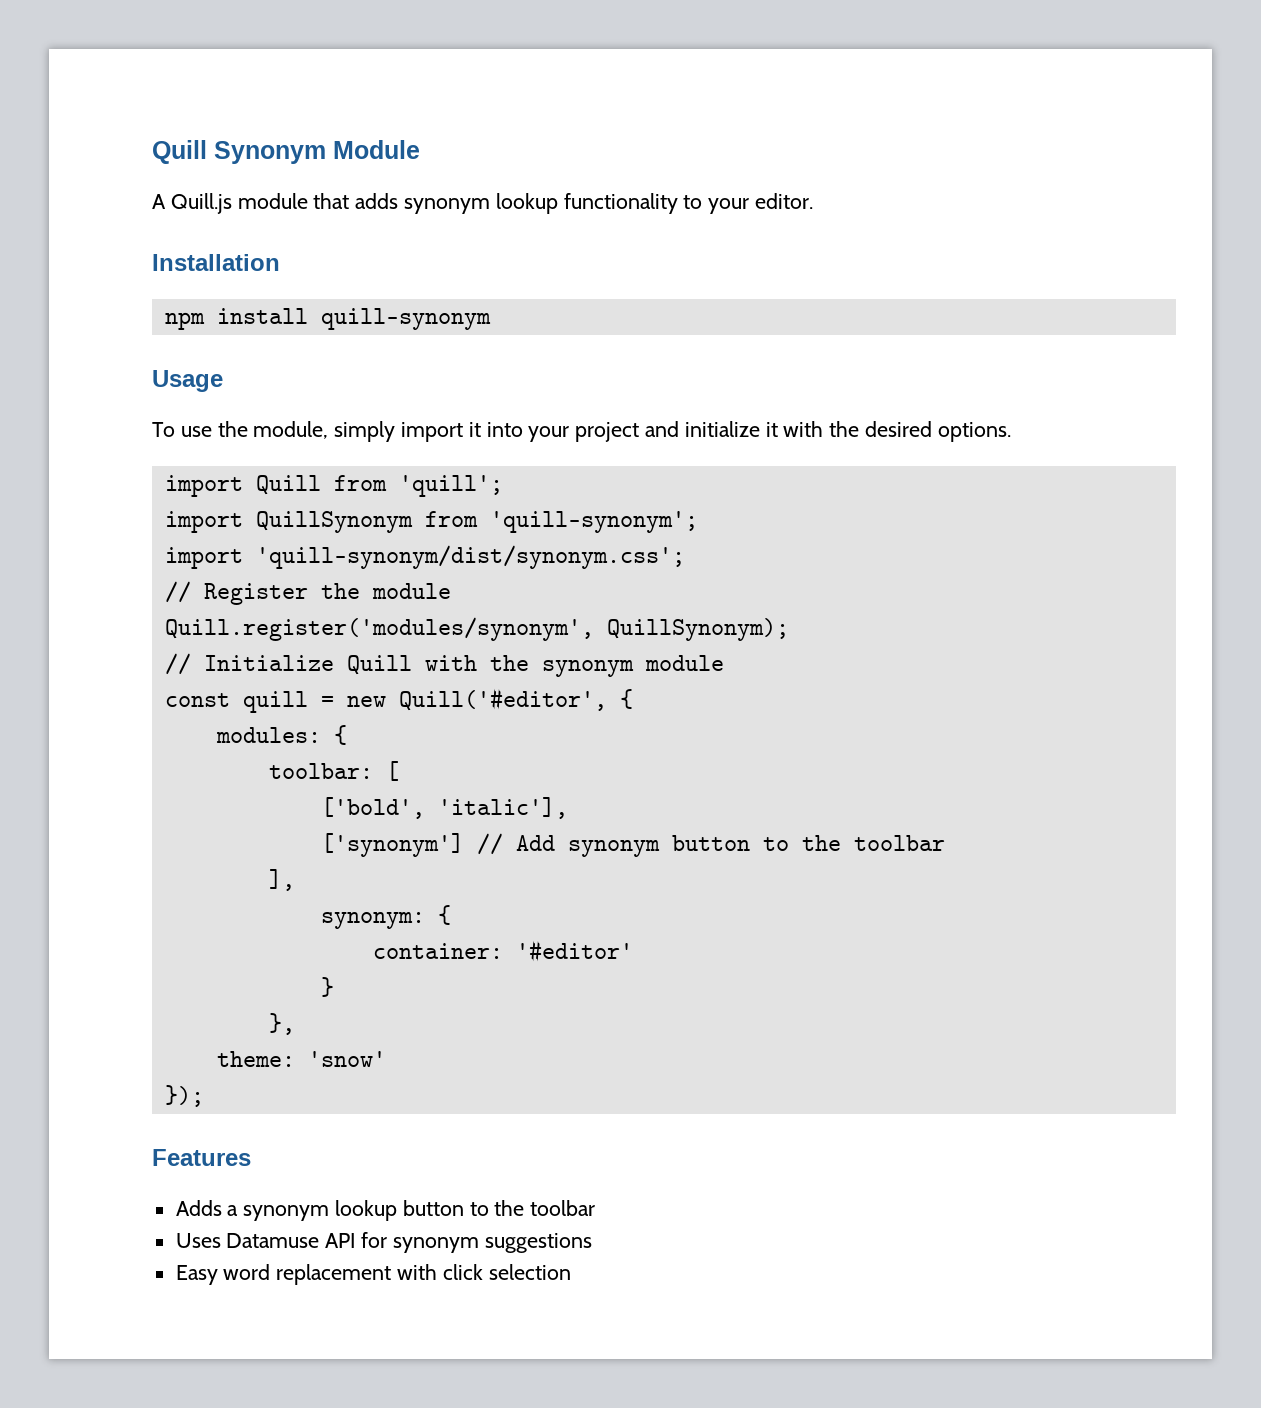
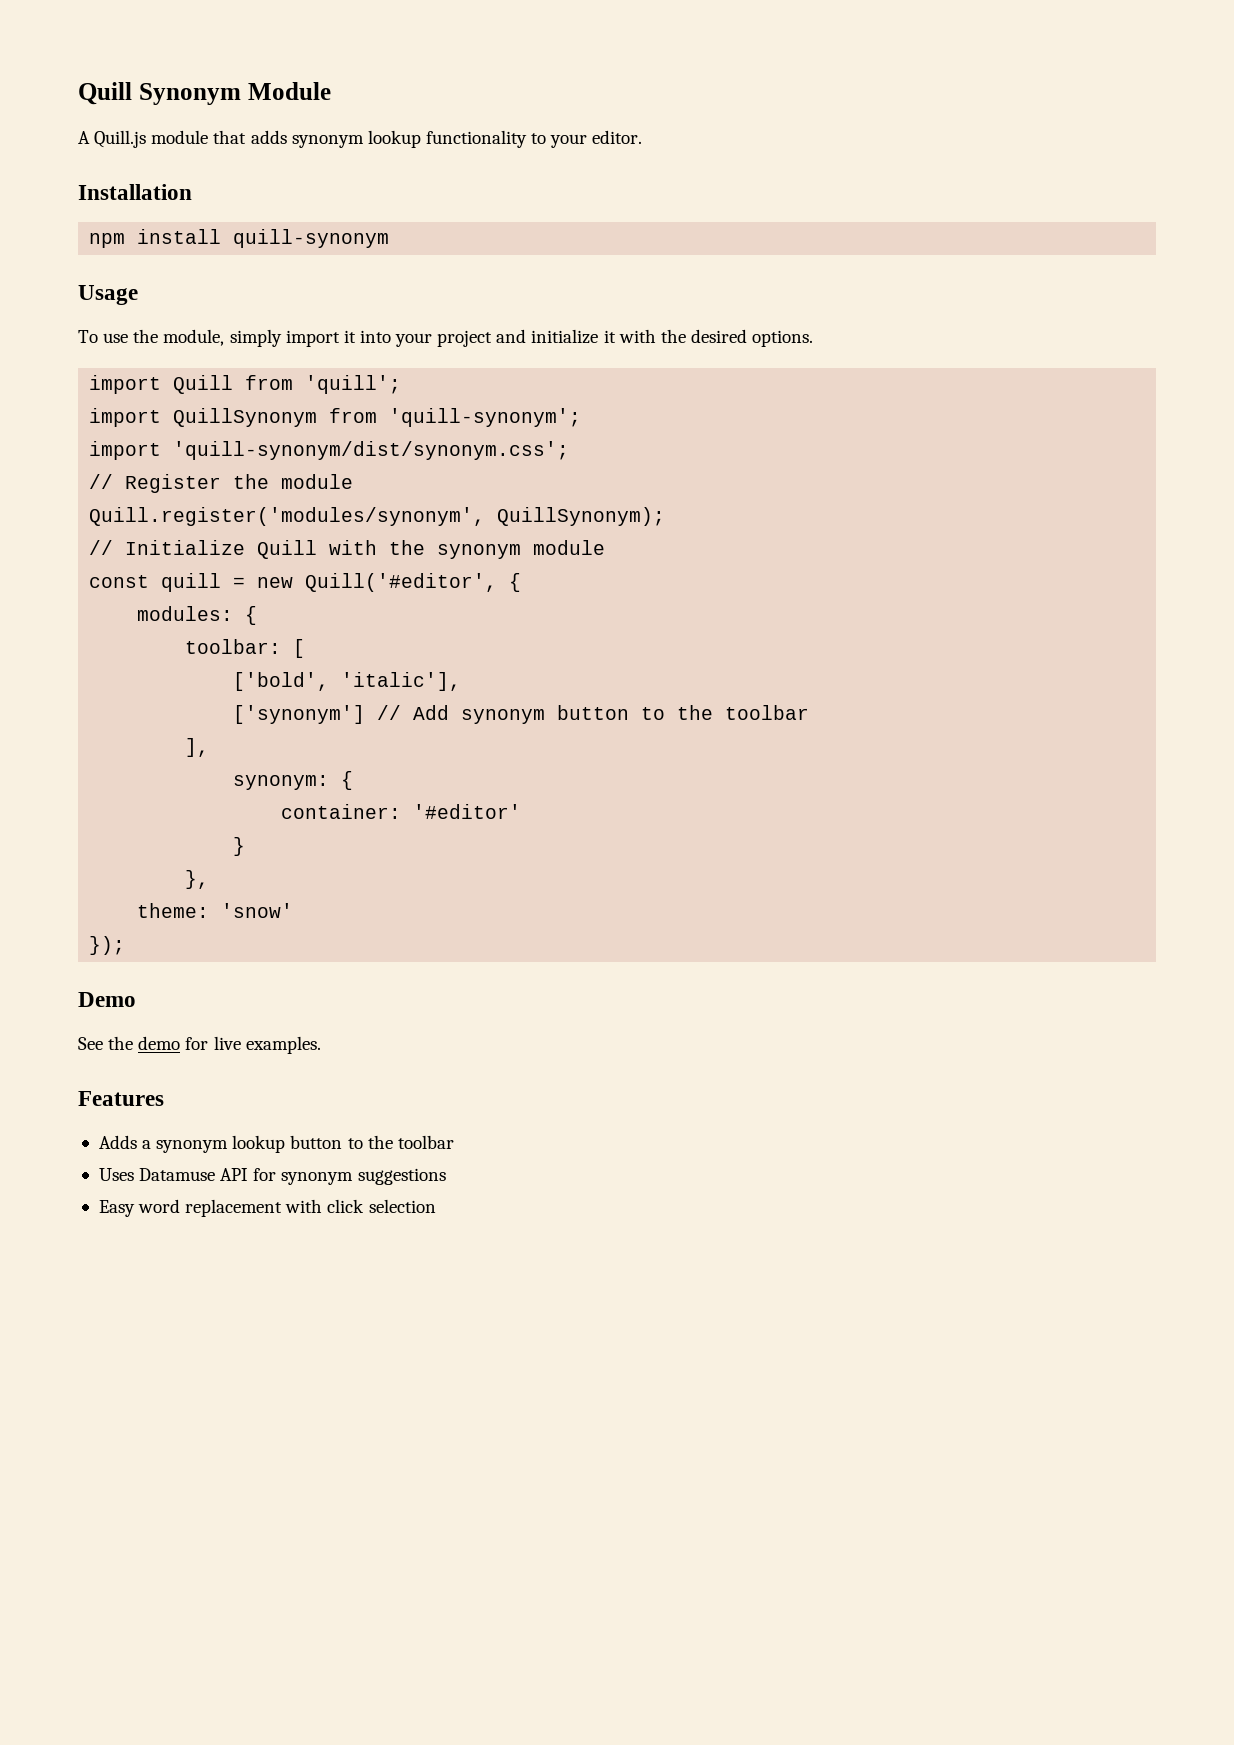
+ Demo
+ See the demo for live examples.

